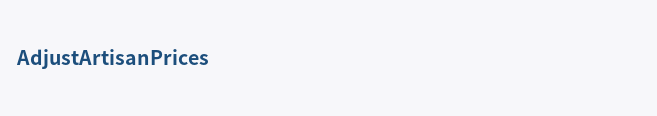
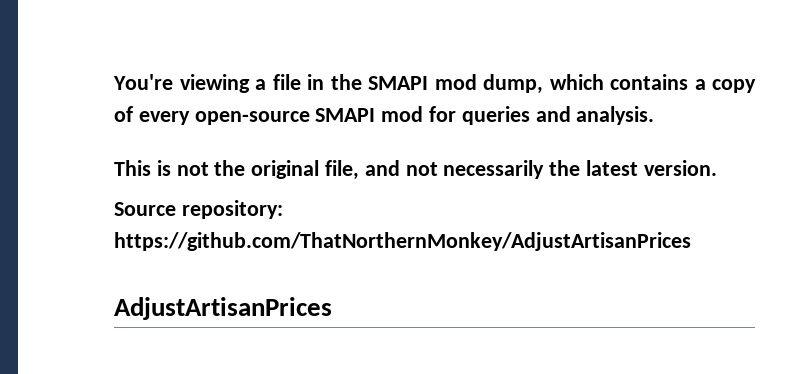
+ You're viewing a file in the SMAPI mod dump, which contains a copy of every open-source SMAPI mod for queries and analysis.
+ This is not the original file, and not necessarily the latest version.
+ Source repository: https://github.com/ThatNorthernMonkey/AdjustArtisanPrices

